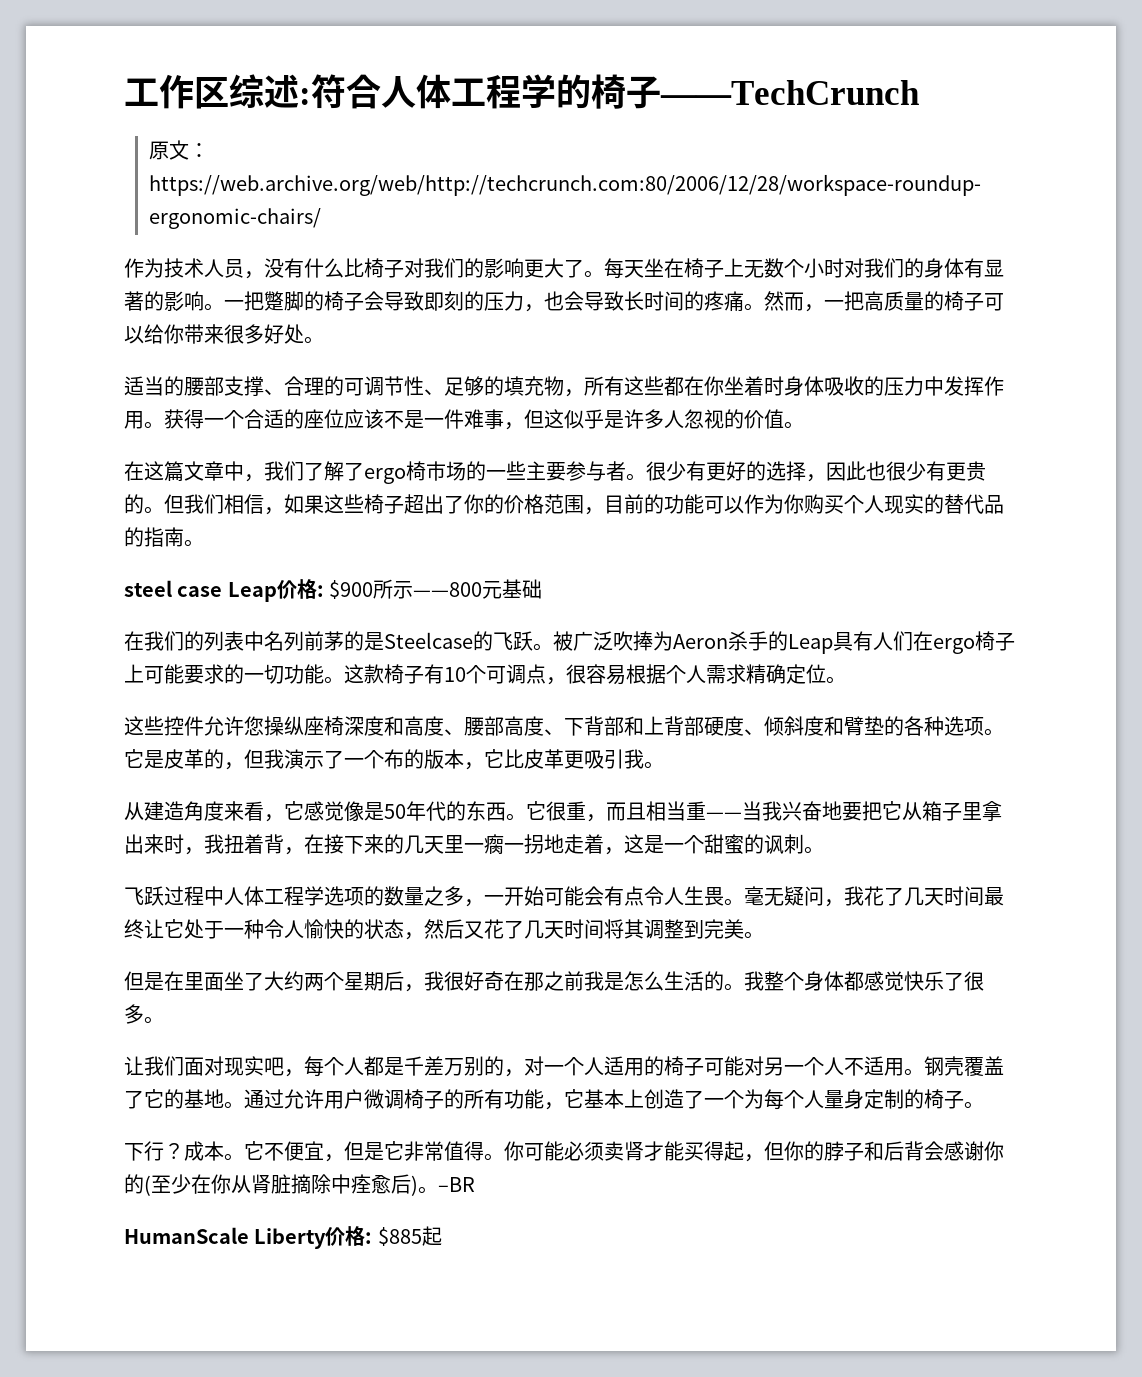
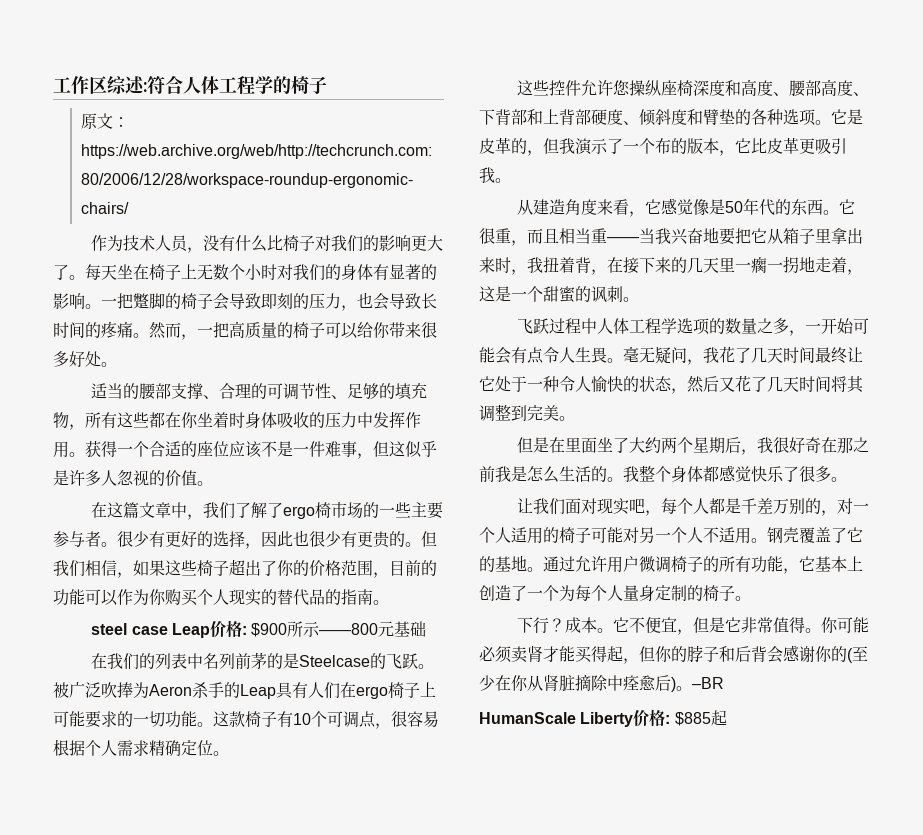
- 工作区综述:符合人体工程学的椅子——TechCrunch
+ 工作区综述:符合人体工程学的椅子

